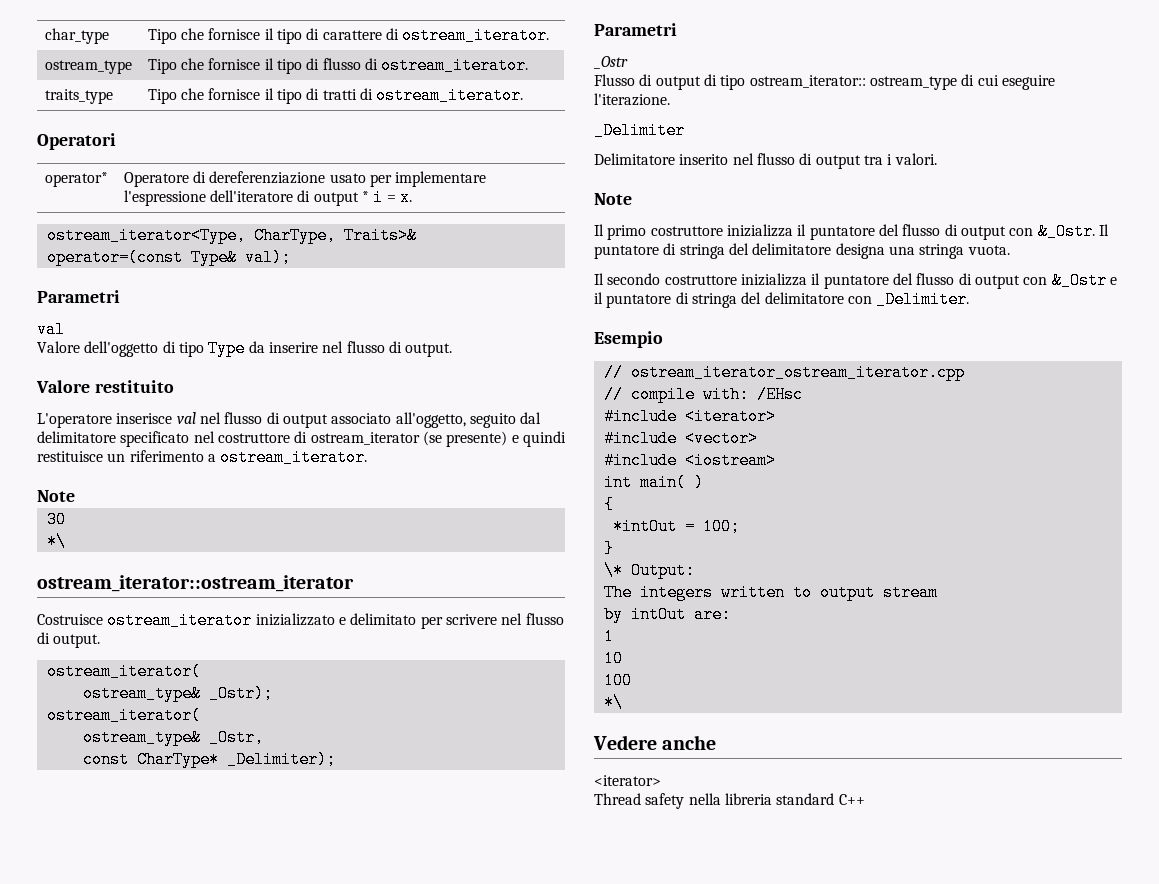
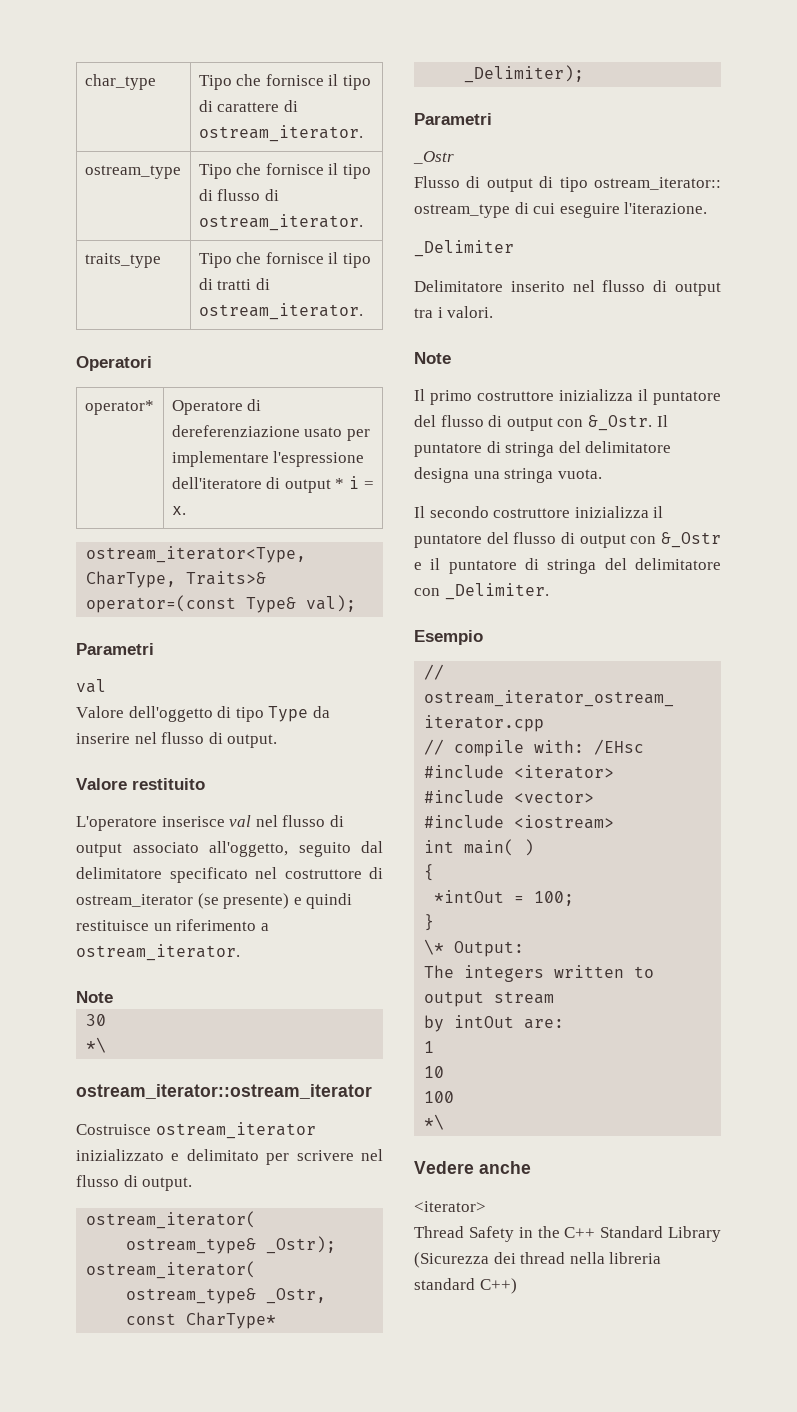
- Thread safety nella libreria standard C++
+ Thread Safety in the C++ Standard Library (Sicurezza dei thread nella libreria standard C++)

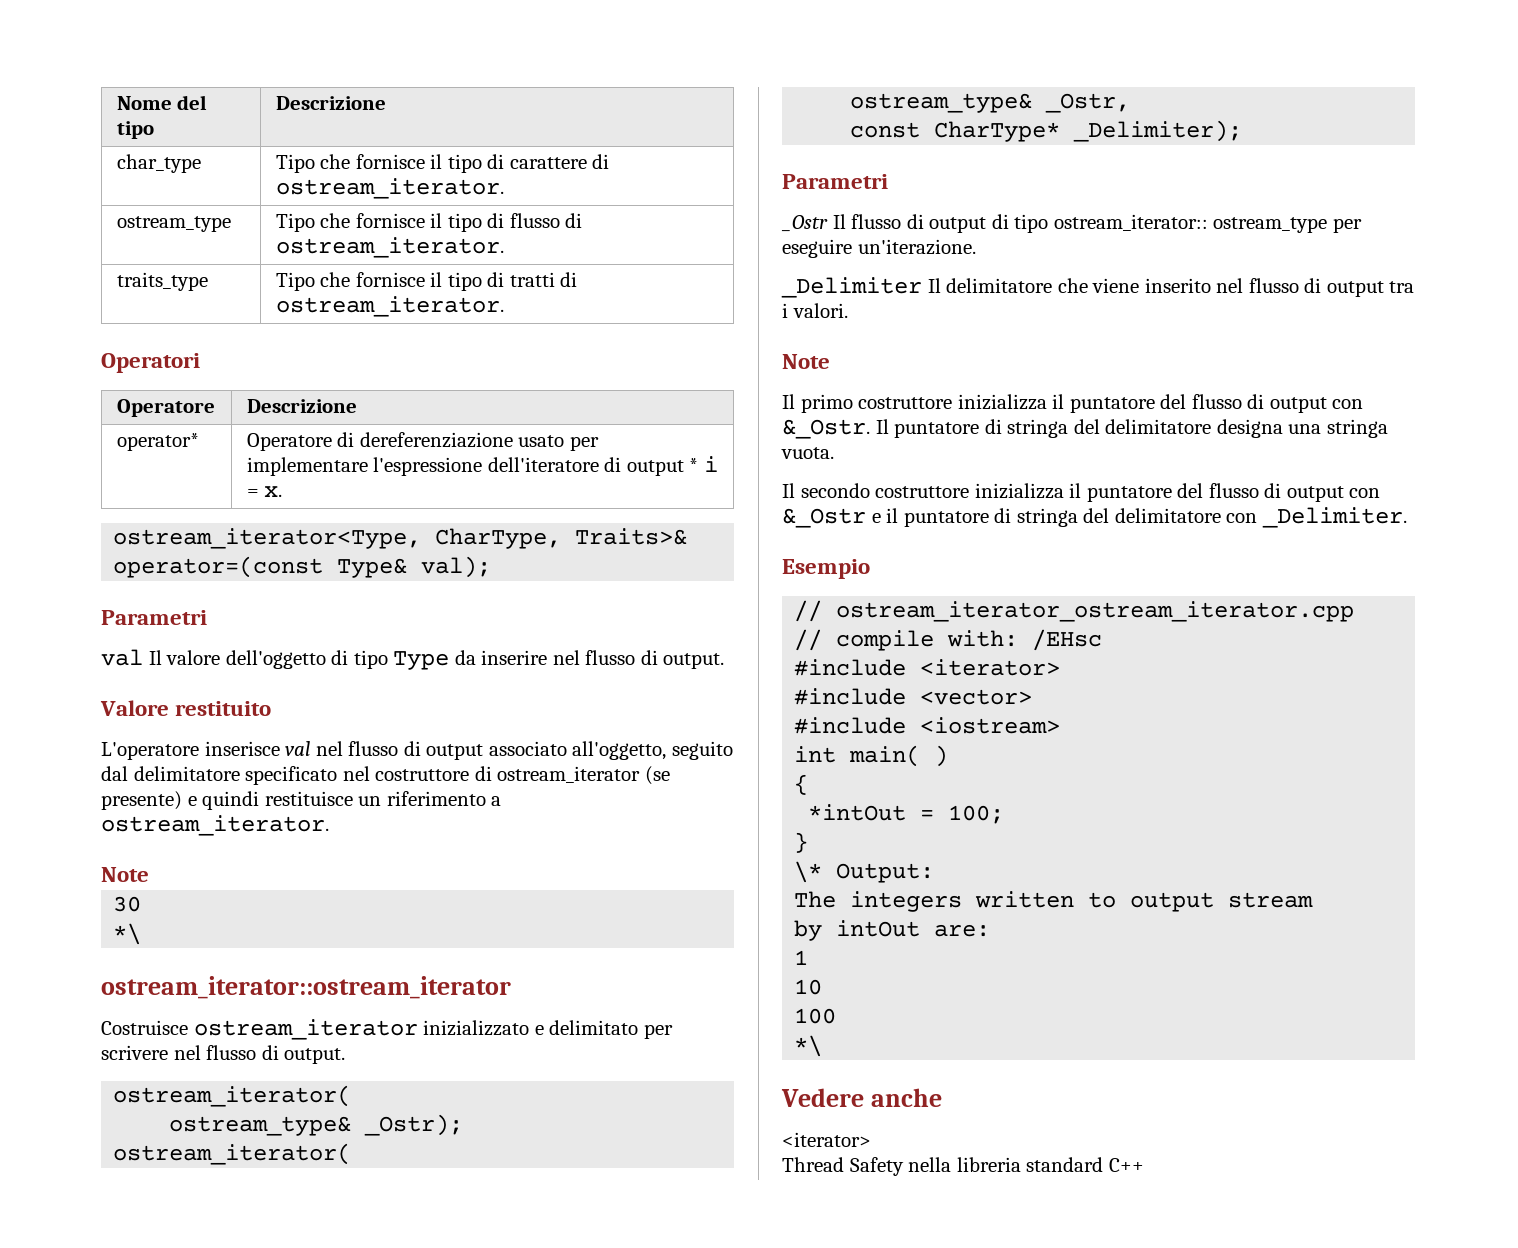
+ Nome del tipo | Descrizione
+ Operatore | Descrizione
  ostream_iterator<Type, CharType, Traits>& operator=(const Type& val);
  Parametri
- val
- Valore dell'oggetto di tipo Type da inserire nel flusso di output.
+ val Il valore dell'oggetto di tipo Type da inserire nel flusso di output.
- _Ostr
- Flusso di output di tipo ostream_iterator:: ostream_type di cui eseguire l'iterazione.
- _Delimiter
- Delimitatore inserito nel flusso di output tra i valori.
+ _Ostr Il flusso di output di tipo ostream_iterator:: ostream_type per eseguire un'iterazione.
+ _Delimiter Il delimitatore che viene inserito nel flusso di output tra i valori.
- Thread Safety in the C++ Standard Library (Sicurezza dei thread nella libreria standard C++)
+ Thread Safety nella libreria standard C++

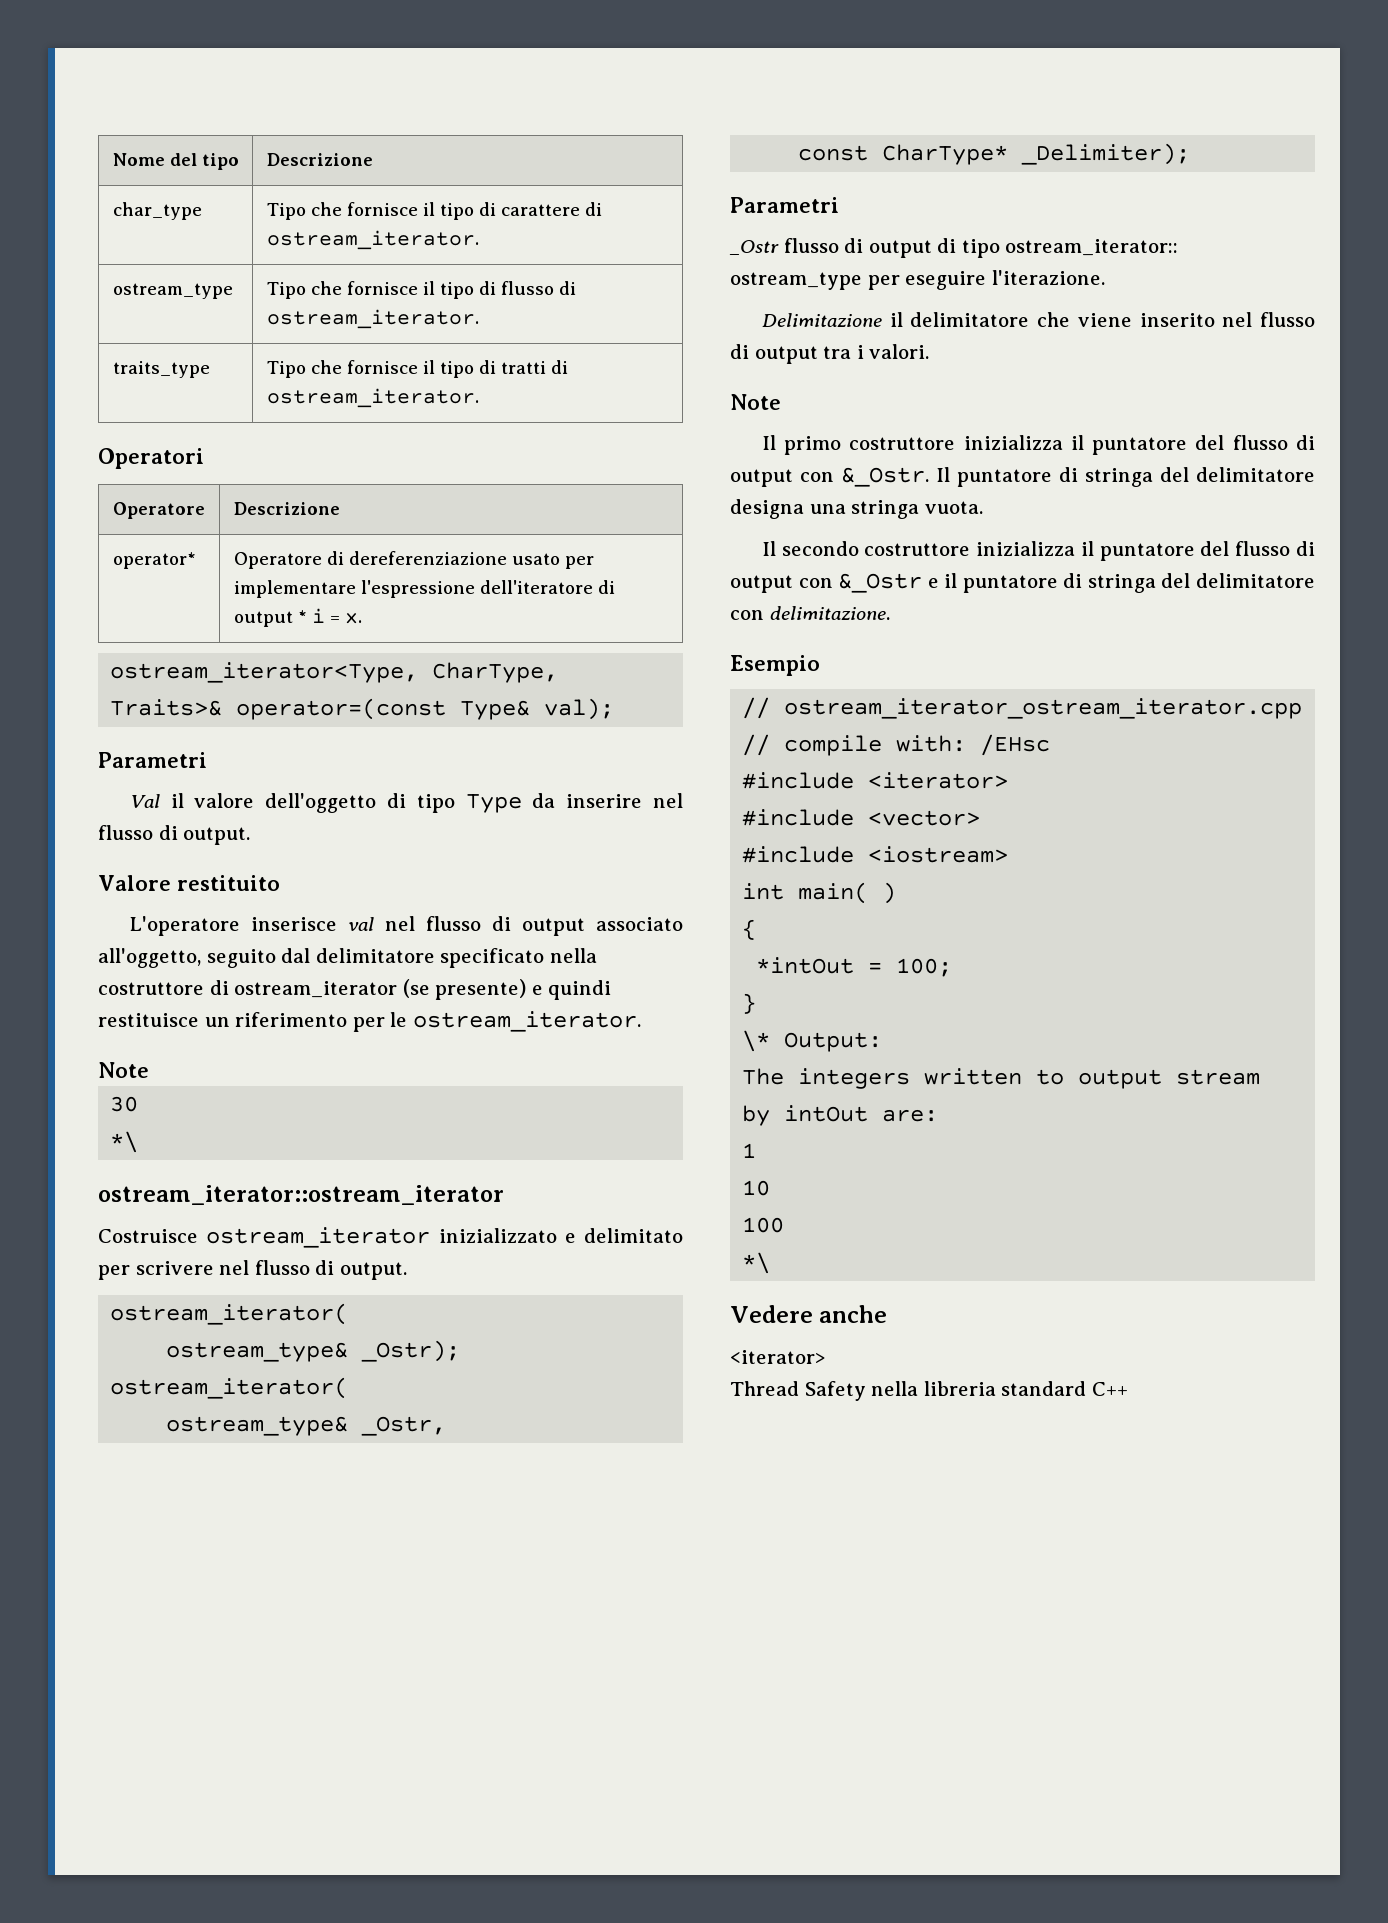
- val Il valore dell'oggetto di tipo Type da inserire nel flusso di output.
+ Val il valore dell'oggetto di tipo Type da inserire nel flusso di output.
- L'operatore inserisce val nel flusso di output associato all'oggetto, seguito dal delimitatore specificato nel costruttore di ostream_iterator (se presente) e quindi restituisce un riferimento a ostream_iterator.
+ L'operatore inserisce val nel flusso di output associato all'oggetto, seguito dal delimitatore specificato nella costruttore di ostream_iterator (se presente) e quindi restituisce un riferimento per le ostream_iterator.
- _Ostr Il flusso di output di tipo ostream_iterator:: ostream_type per eseguire un'iterazione.
- _Delimiter Il delimitatore che viene inserito nel flusso di output tra i valori.
+ _Ostr flusso di output di tipo ostream_iterator:: ostream_type per eseguire l'iterazione.
+ Delimitazione il delimitatore che viene inserito nel flusso di output tra i valori.
- Il secondo costruttore inizializza il puntatore del flusso di output con &_Ostr e il puntatore di stringa del delimitatore con _Delimiter.
+ Il secondo costruttore inizializza il puntatore del flusso di output con &_Ostr e il puntatore di stringa del delimitatore con delimitazione.

